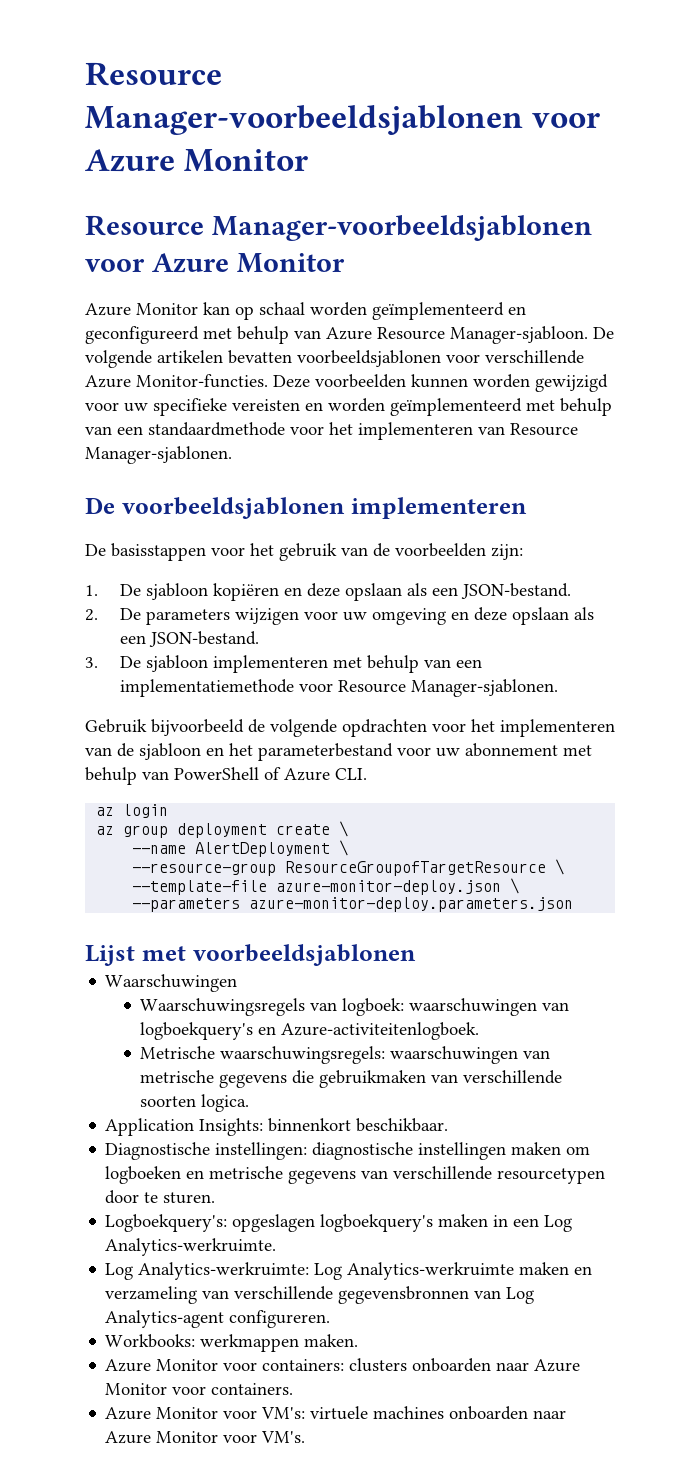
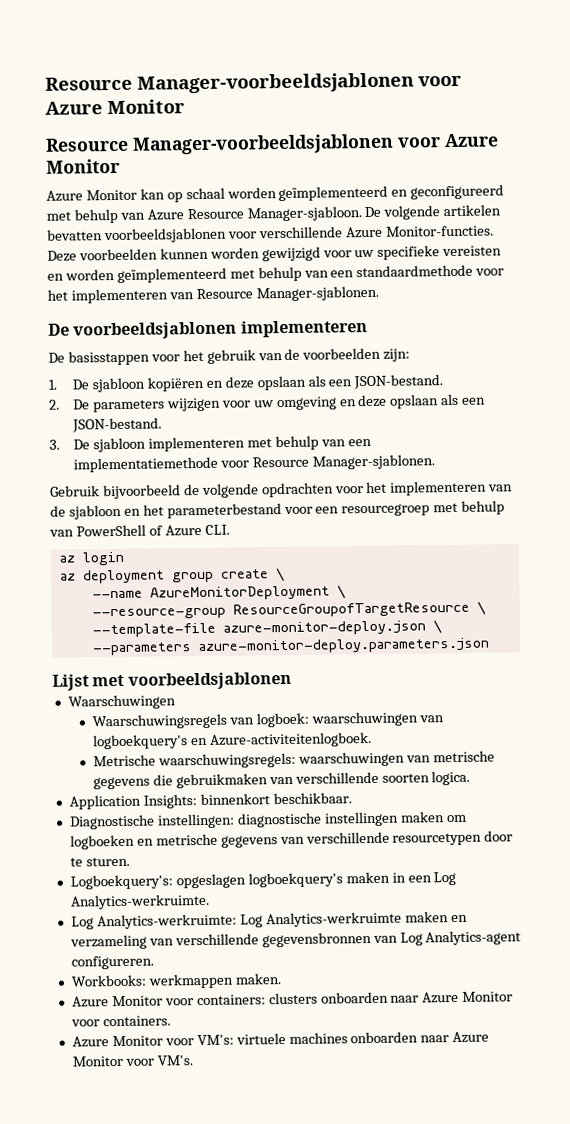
- Gebruik bijvoorbeeld de volgende opdrachten voor het implementeren van de sjabloon en het parameterbestand voor uw abonnement met behulp van PowerShell of Azure CLI.
+ Gebruik bijvoorbeeld de volgende opdrachten voor het implementeren van de sjabloon en het parameterbestand voor een resourcegroep met behulp van PowerShell of Azure CLI.
- az group deployment create \
+ az deployment group create \
- --name AlertDeployment \
+ --name AzureMonitorDeployment \

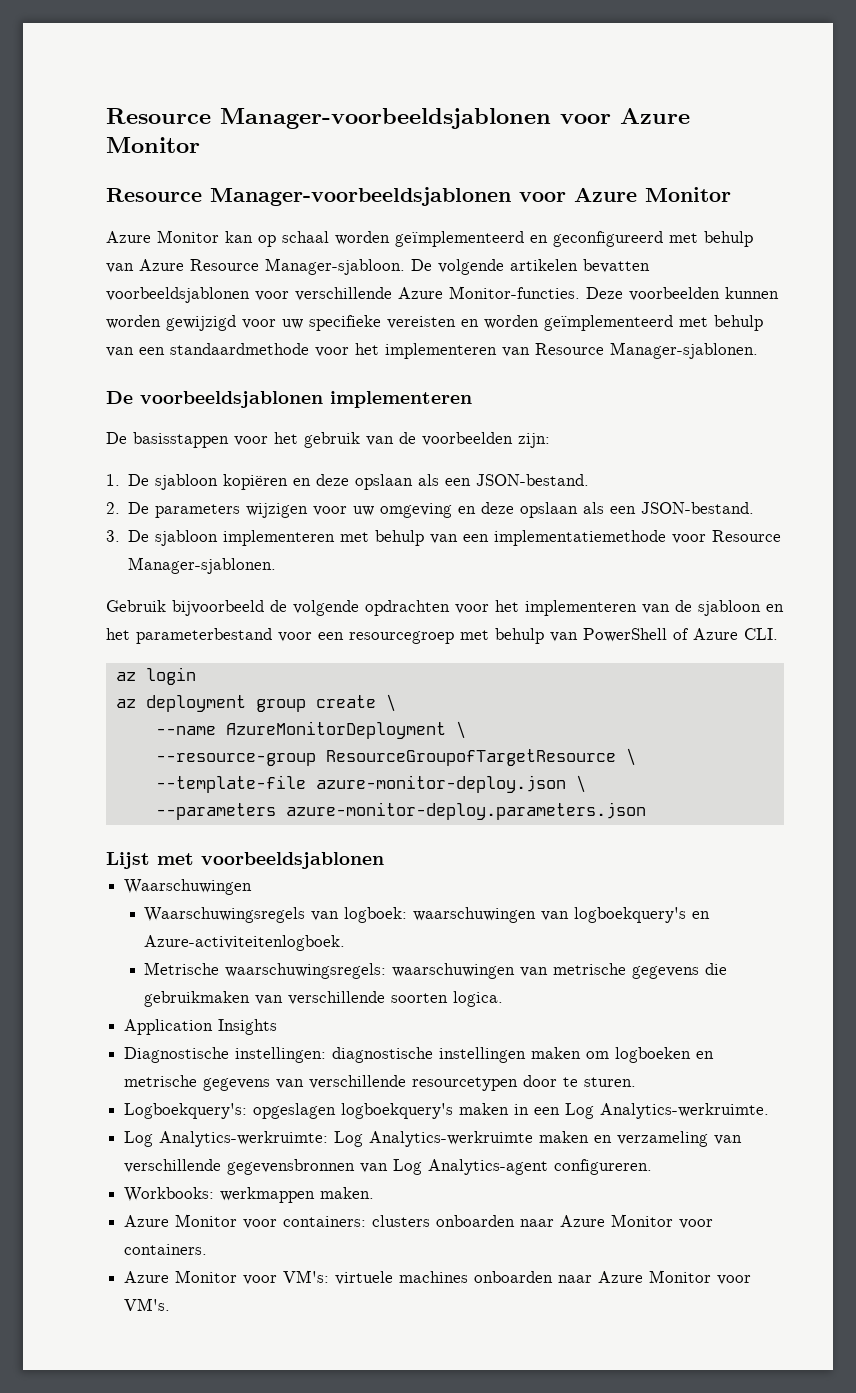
- Application Insights: binnenkort beschikbaar.
+ Application Insights

